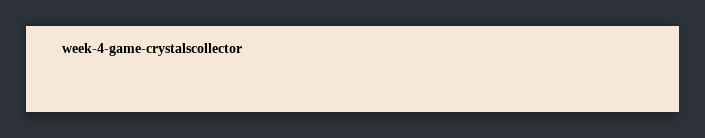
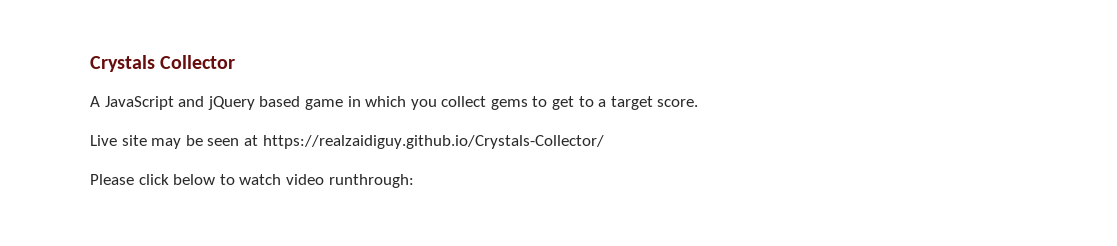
- week-4-game-crystalscollector
+ Crystals Collector
+ A JavaScript and jQuery based game in which you collect gems to get to a target score.
+ Live site may be seen at https://realzaidiguy.github.io/Crystals-Collector/
+ Please click below to watch video runthrough:

